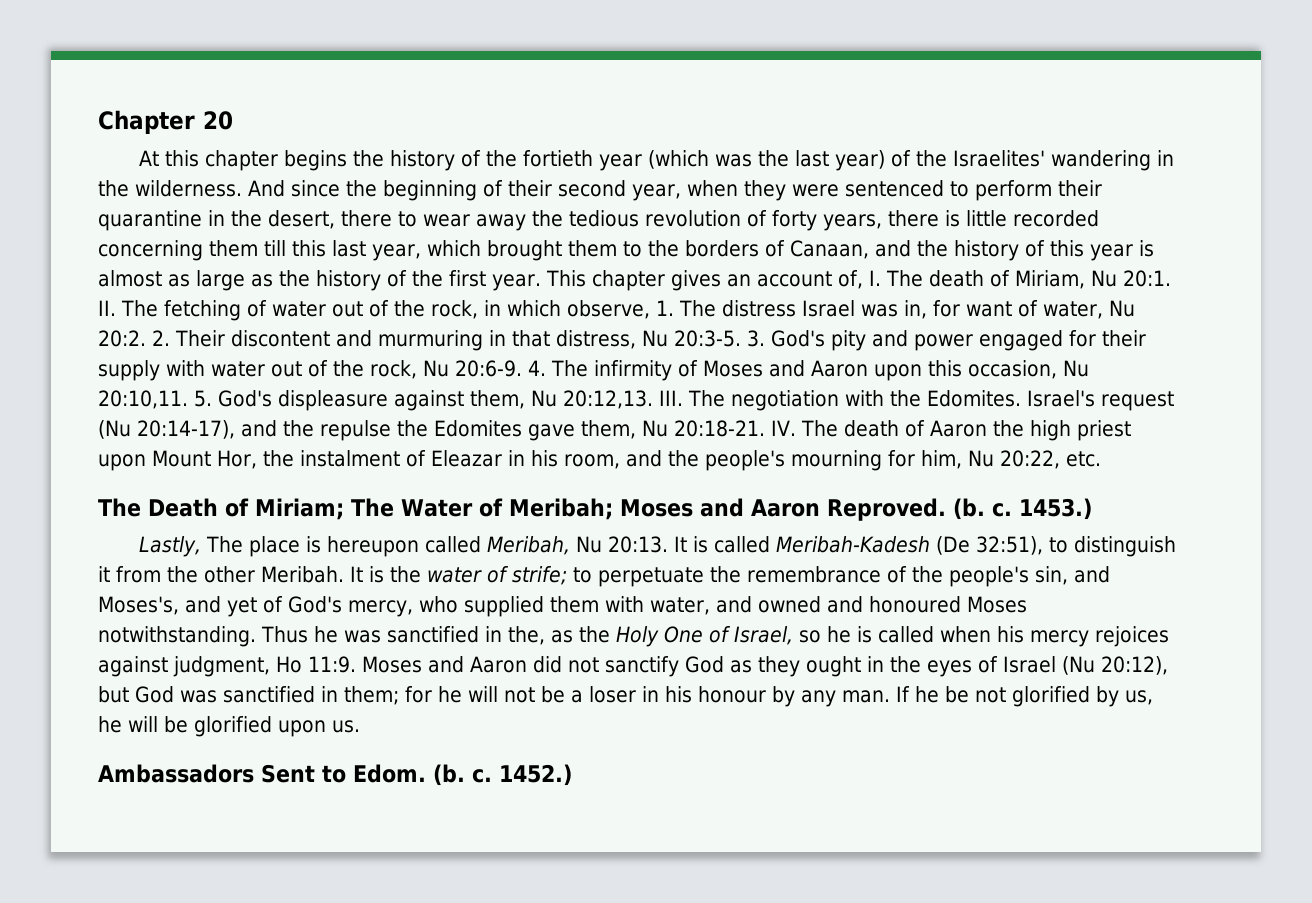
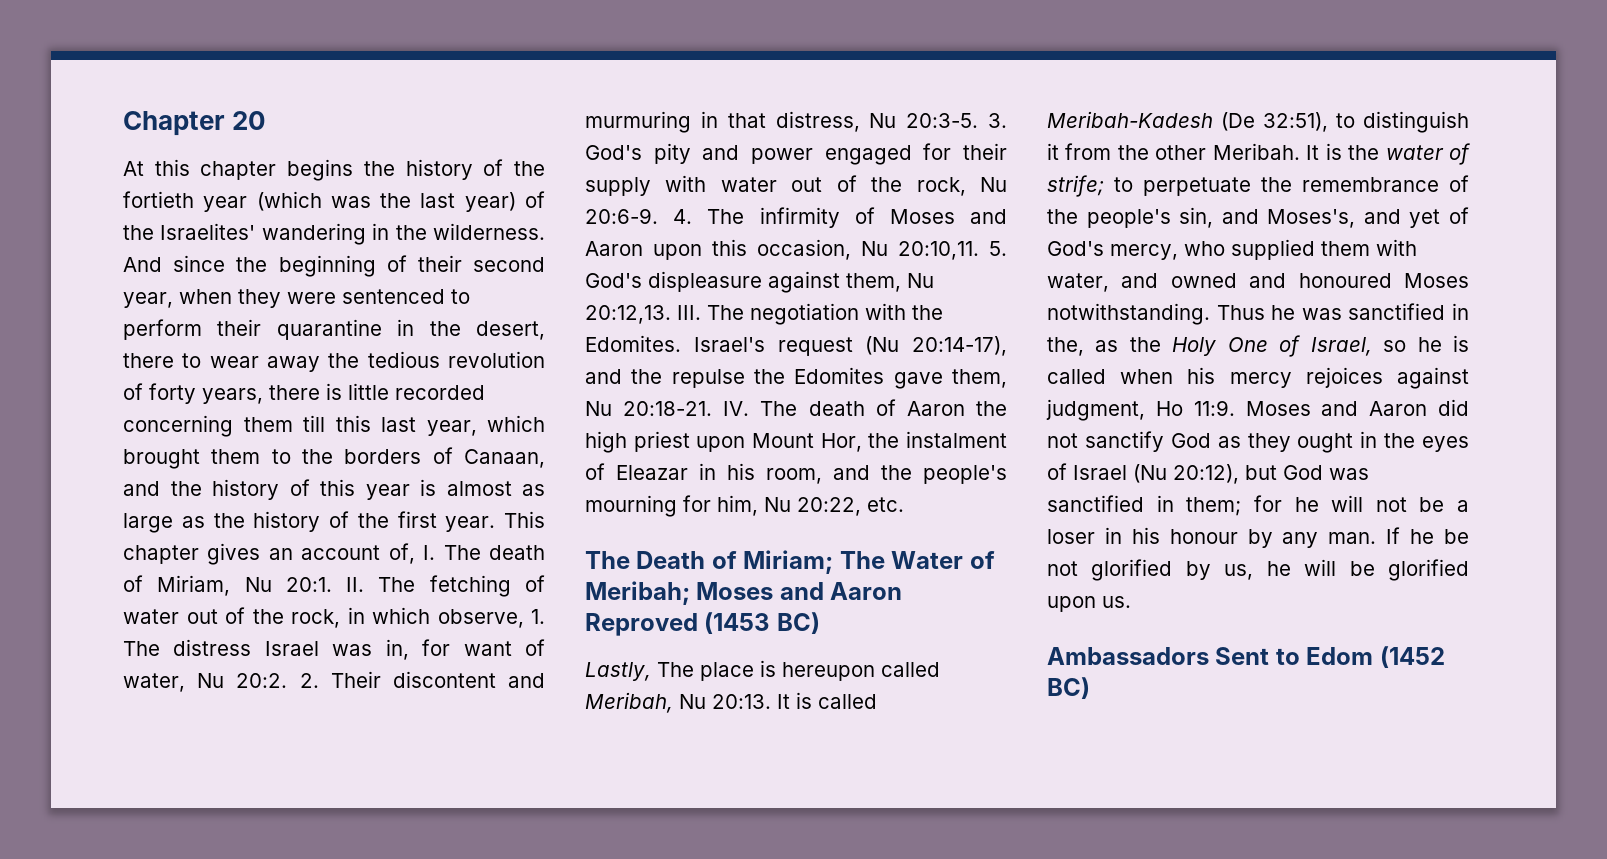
- The Death of Miriam; The Water of Meribah; Moses and Aaron Reproved. (b. c. 1453.)
+ The Death of Miriam; The Water of Meribah; Moses and Aaron Reproved (1453 BC)
- Ambassadors Sent to Edom. (b. c. 1452.)
+ Ambassadors Sent to Edom (1452 BC)

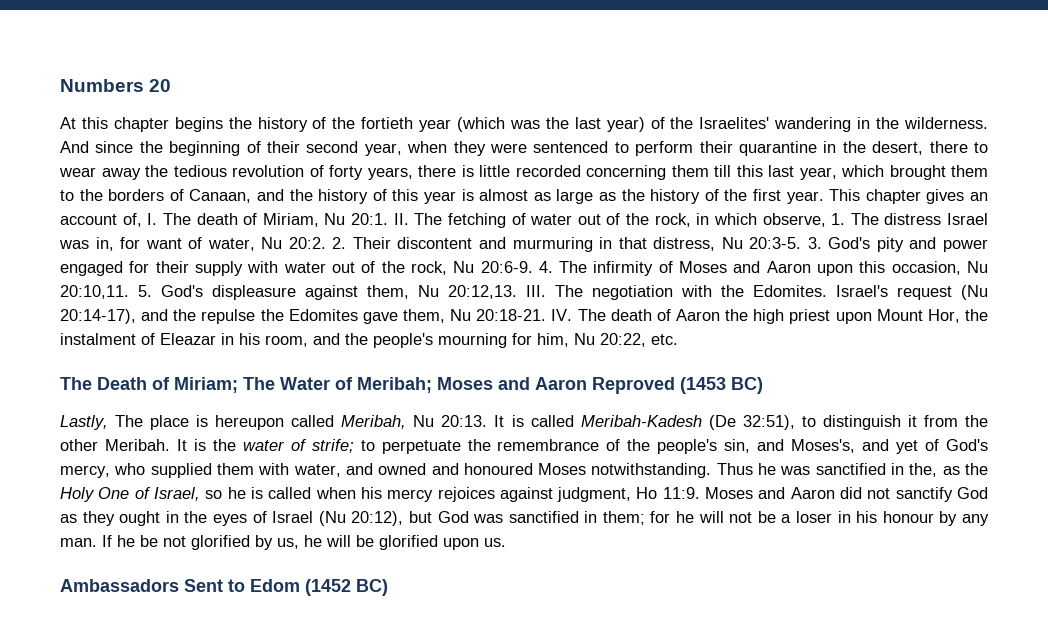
- Chapter 20
+ Numbers 20

